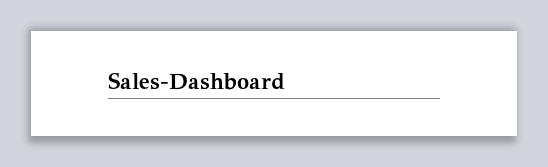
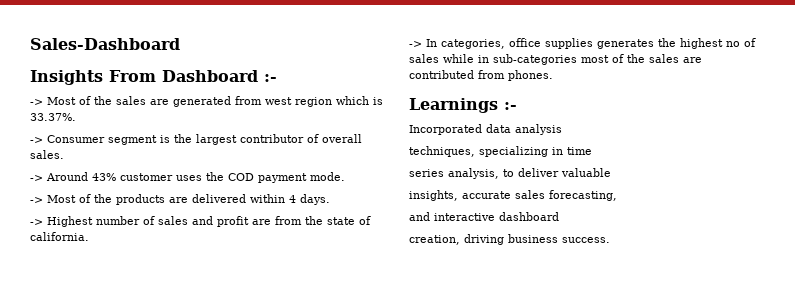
+ Insights From Dashboard :-
+ -> Most of the sales are generated from west region which is 33.37%.
+ -> Consumer segment is the largest contributor of overall sales.
+ -> Around 43% customer uses the COD payment mode.
+ -> Most of the products are delivered within 4 days.
+ -> Highest number of sales and profit are from the state of california.
+ -> In categories, office supplies generates the highest no of sales while in sub-categories most of the sales are contributed from phones.
+ Learnings :-
+ Incorporated data analysis
+ techniques, specializing in time
+ series analysis, to deliver valuable
+ insights, accurate sales forecasting,
+ and interactive dashboard
+ creation, driving business success.

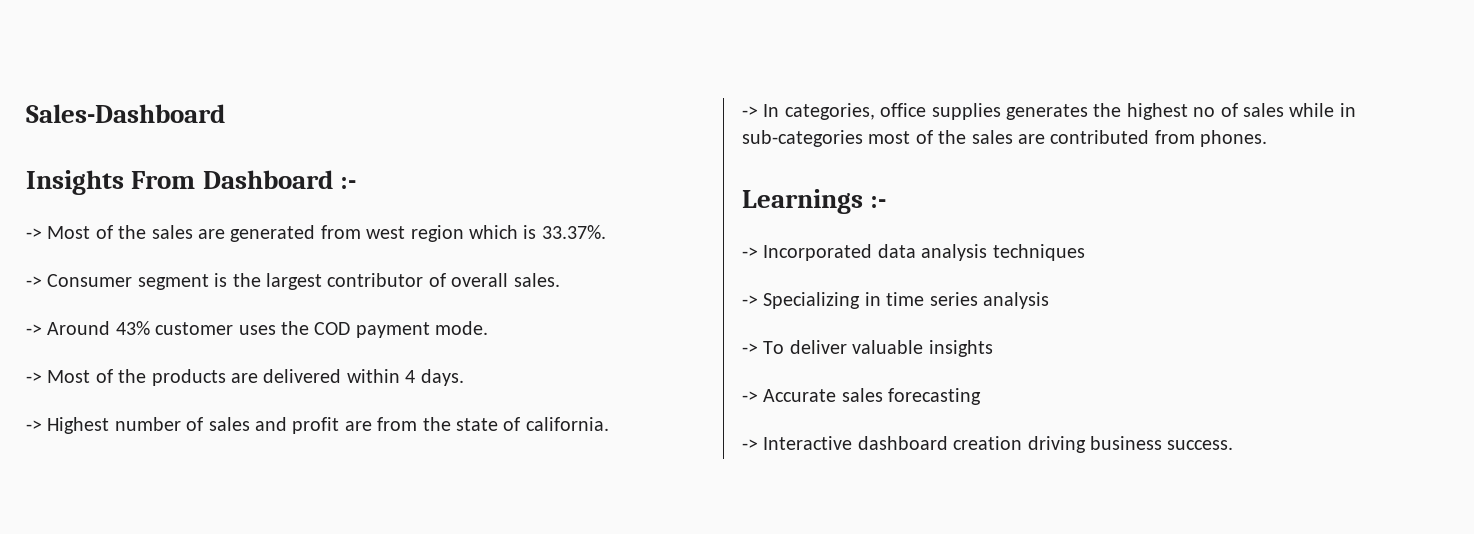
- Incorporated data analysis
- techniques, specializing in time
- series analysis, to deliver valuable
- insights, accurate sales forecasting,
- and interactive dashboard
- creation, driving business success.
+ -> Incorporated data analysis techniques
+ -> Specializing in time series analysis
+ -> To deliver valuable insights
+ -> Accurate sales forecasting
+ -> Interactive dashboard creation driving business success.

